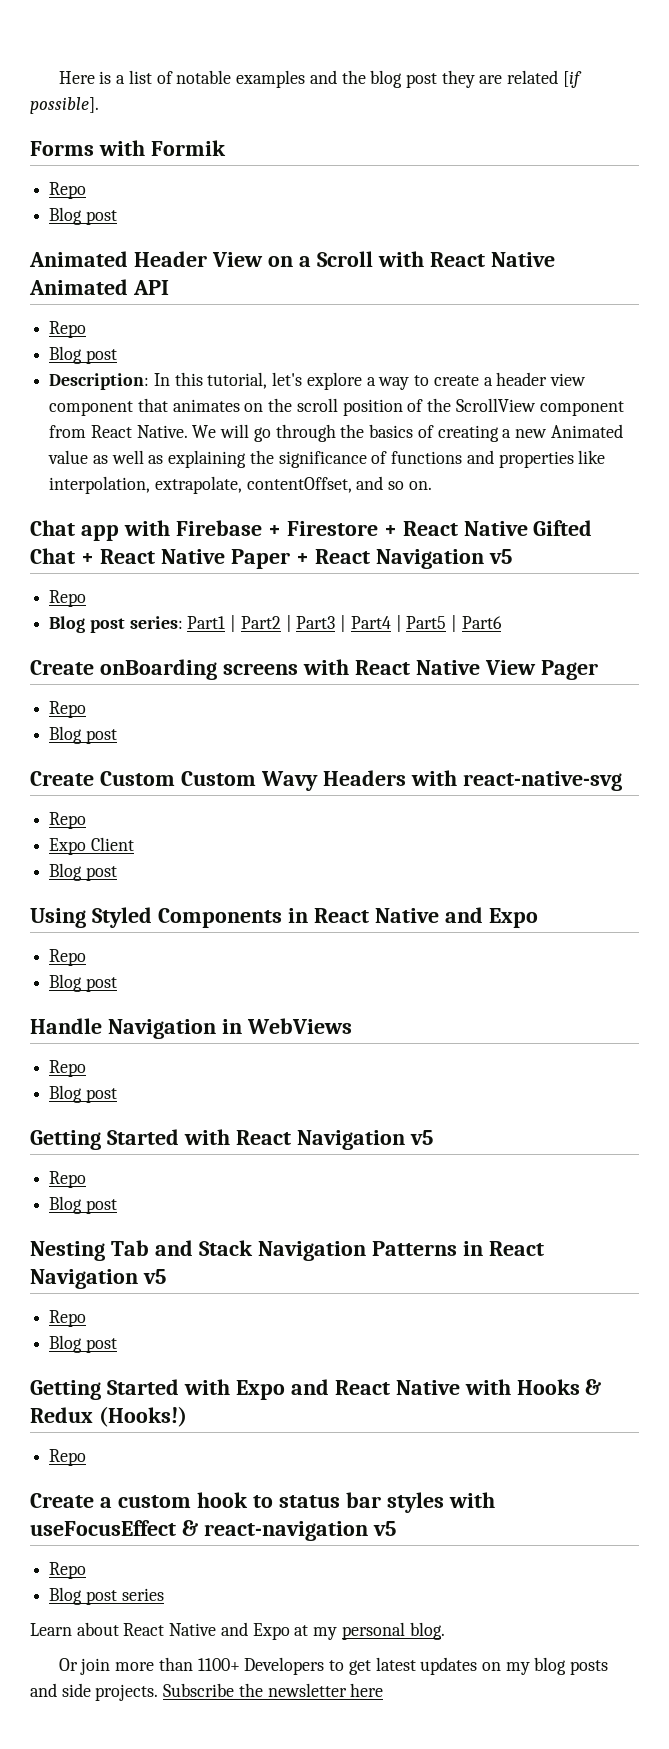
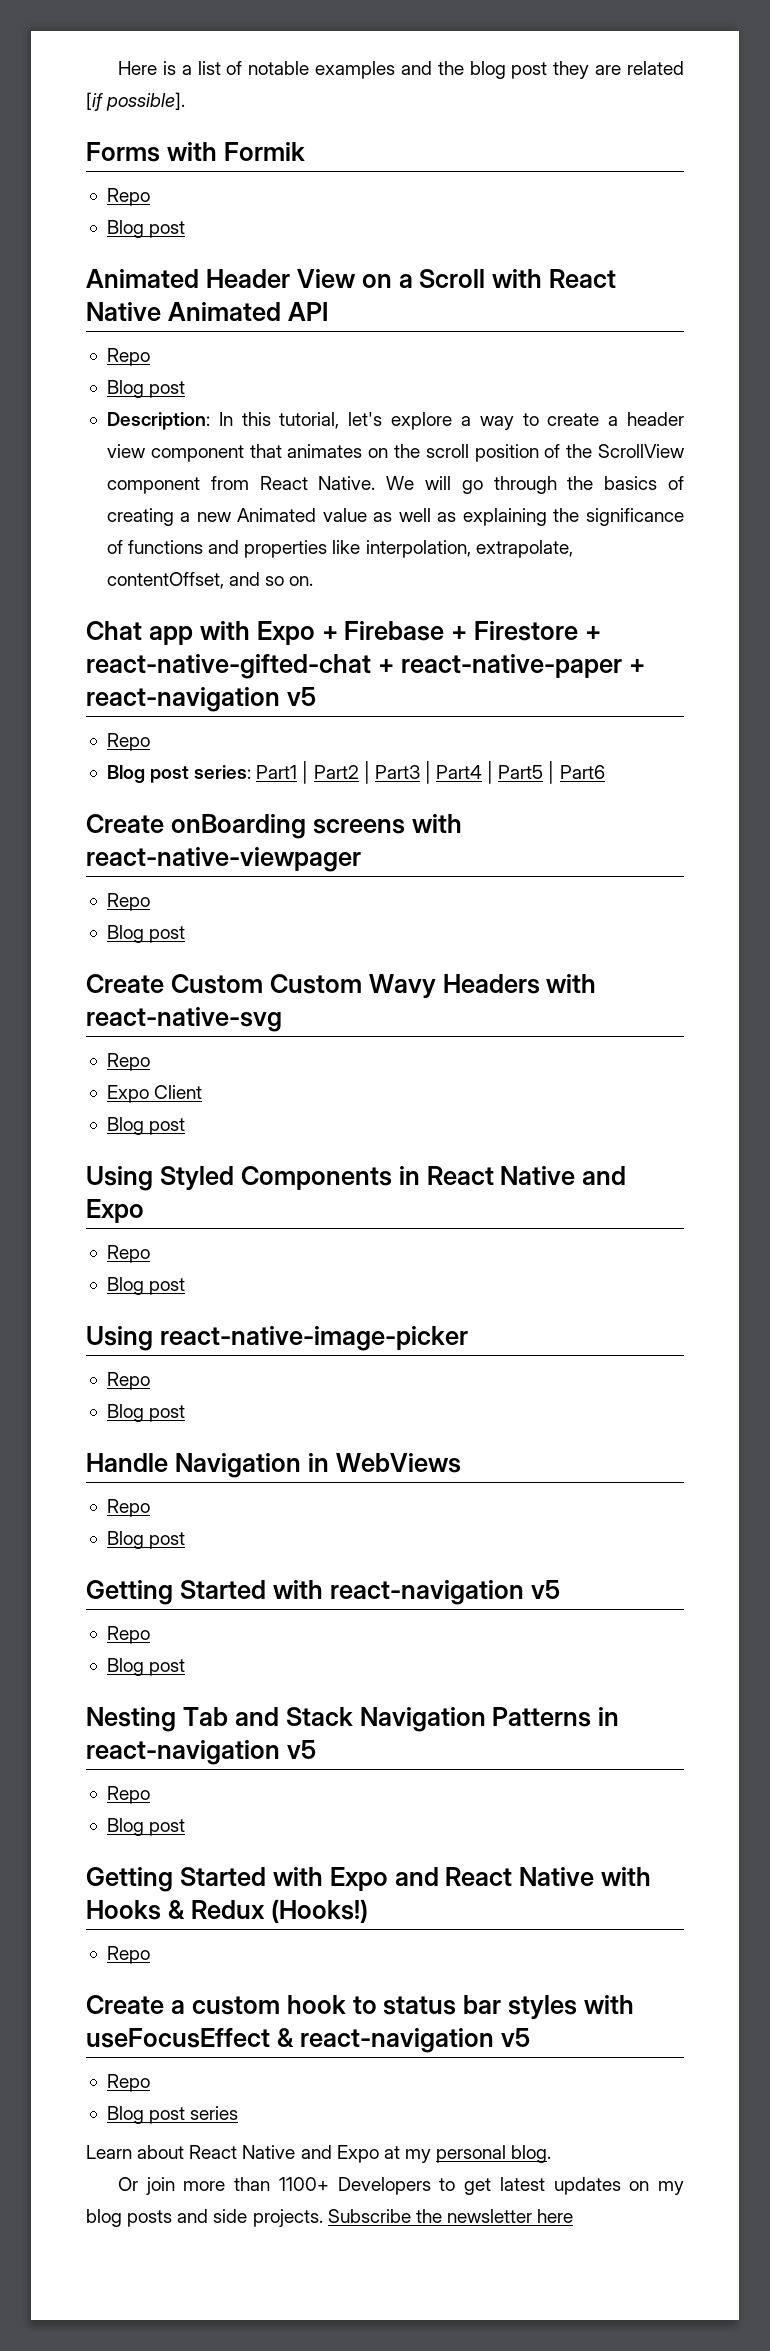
- Chat app with Firebase + Firestore + React Native Gifted Chat + React Native Paper + React Navigation v5
+ Chat app with Expo + Firebase + Firestore + react-native-gifted-chat + react-native-paper + react-navigation v5
- Create onBoarding screens with React Native View Pager
+ Create onBoarding screens with react-native-viewpager
+ Using react-native-image-picker
+ Repo
+ Blog post
- Getting Started with React Navigation v5
+ Getting Started with react-navigation v5
- Nesting Tab and Stack Navigation Patterns in React Navigation v5
+ Nesting Tab and Stack Navigation Patterns in react-navigation v5

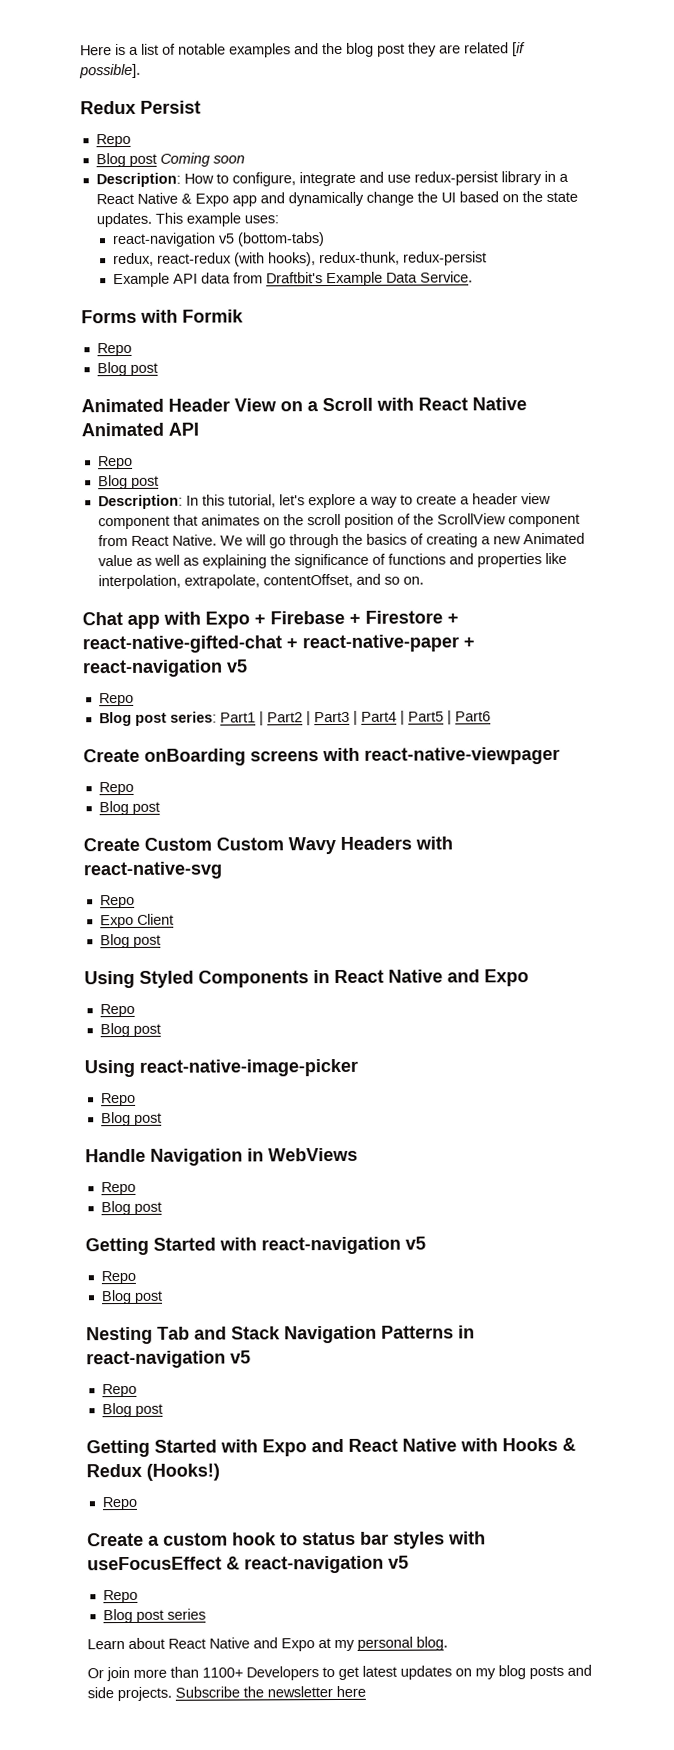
+ Redux Persist
+ Repo
+ Blog post Coming soon
+ Description: How to configure, integrate and use redux-persist library in a React Native & Expo app and dynamically change the UI based on the state updates. This example uses:
+ react-navigation v5 (bottom-tabs)
+ redux, react-redux (with hooks), redux-thunk, redux-persist
+ Example API data from Draftbit's Example Data Service.

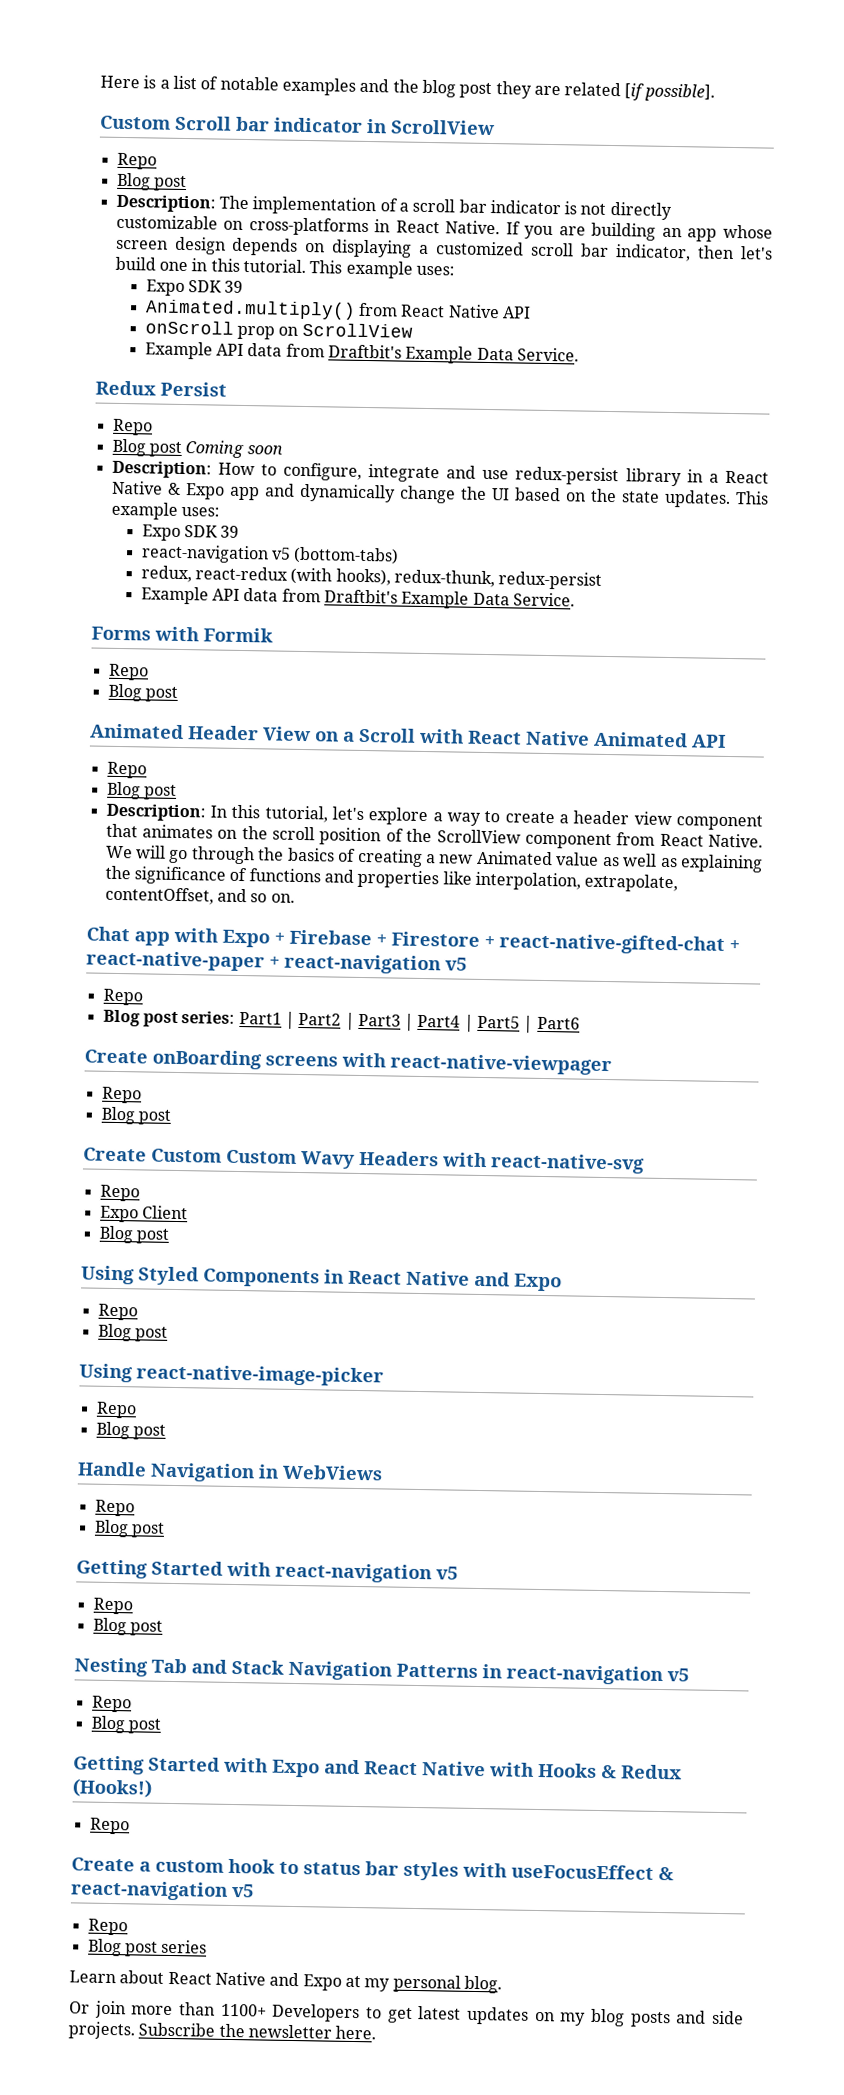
+ Custom Scroll bar indicator in ScrollView
+ Repo
+ Blog post
+ Description: The implementation of a scroll bar indicator is not directly customizable on cross-platforms in React Native. If you are building an app whose screen design depends on displaying a customized scroll bar indicator, then let's build one in this tutorial. This example uses:
+ Expo SDK 39
+ Animated.multiply() from React Native API
+ onScroll prop on ScrollView
+ Example API data from Draftbit's Example Data Service.
  Description: How to configure, integrate and use redux-persist library in a React Native & Expo app and dynamically change the UI based on the state updates. This example uses:
+ Expo SDK 39
- Subscribe the newsletter here
+ Subscribe the newsletter here.

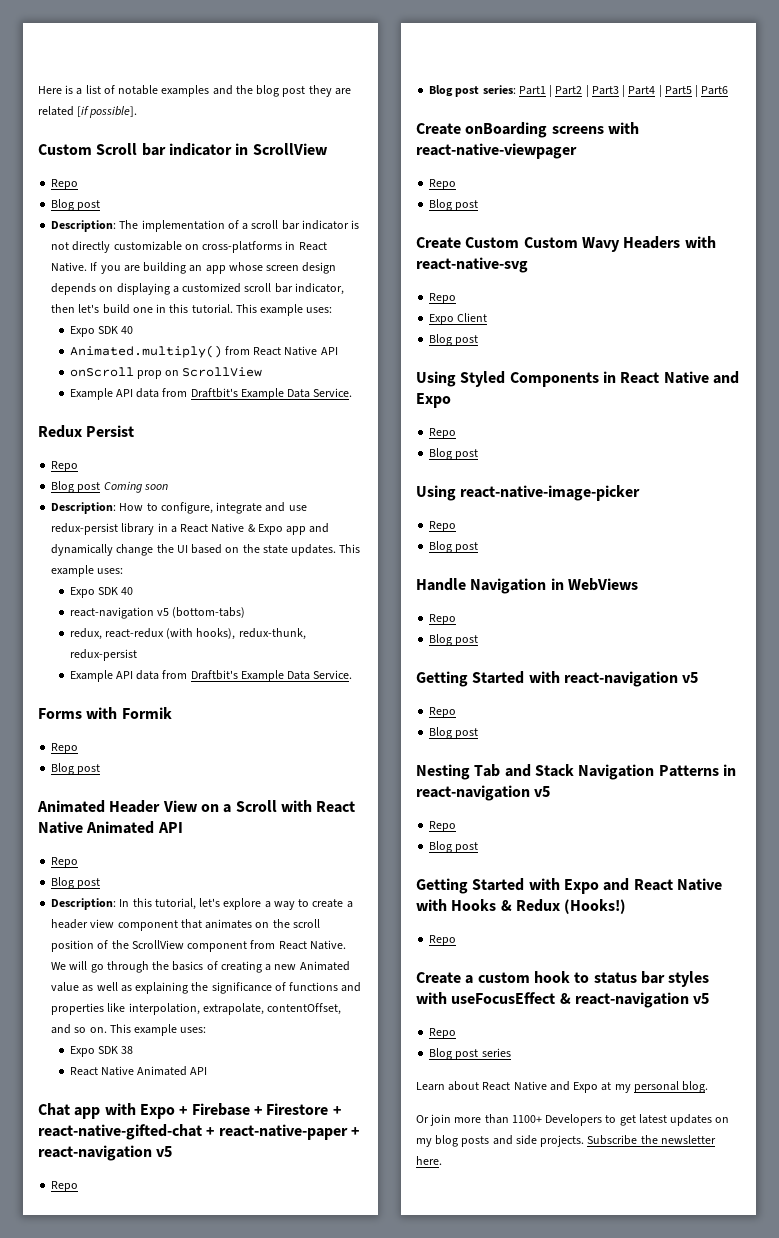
  If you are building an app whose screen design depends on displaying a customized scroll bar indicator, then let's build one in this tutorial. This example uses:
- Expo SDK 39
+ Expo SDK 40
  Description: How to configure, integrate and use redux-persist library in a React Native & Expo app and dynamically change the UI based on the state updates. This example uses:
- Expo SDK 39
+ Expo SDK 40
- We will go through the basics of creating a new Animated value as well as explaining the significance of functions and properties like interpolation, extrapolate, contentOffset, and so on.
+ We will go through the basics of creating a new Animated value as well as explaining the significance of functions and properties like interpolation, extrapolate, contentOffset, and so on. This example uses:
+ Expo SDK 38
+ React Native Animated API

